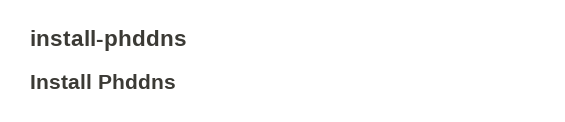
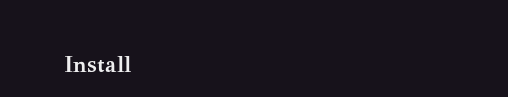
- install-phddns
- Install Phddns
+ Install

